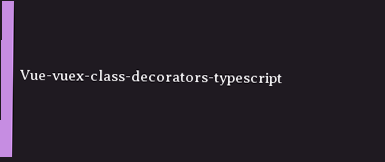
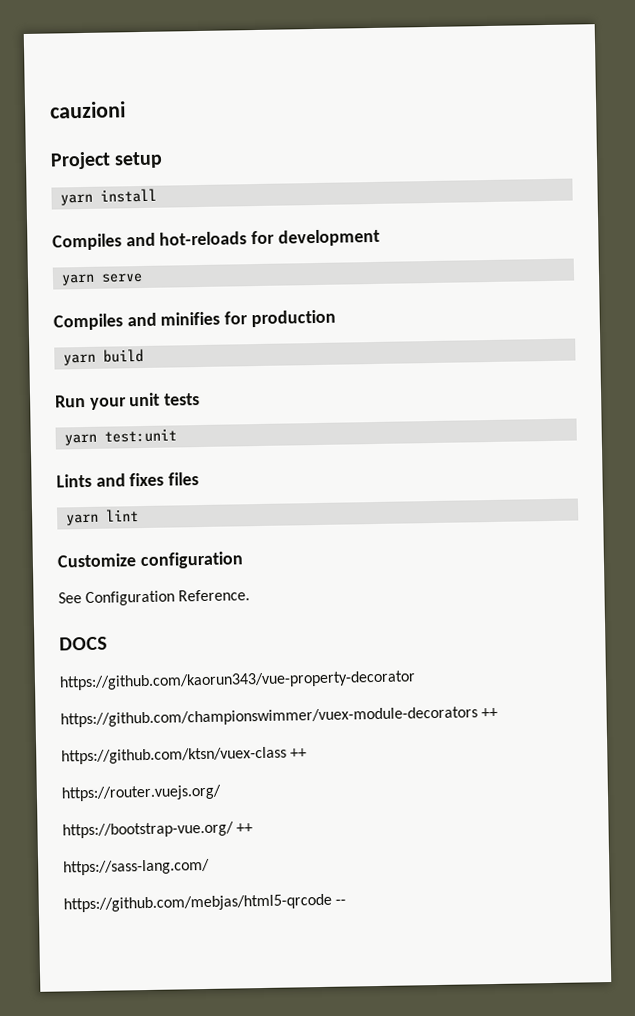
- Vue-vuex-class-decorators-typescript
+ cauzioni
+ Project setup
+ yarn install
+ Compiles and hot-reloads for development
+ yarn serve
+ Compiles and minifies for production
+ yarn build
+ Run your unit tests
+ yarn test:unit
+ Lints and fixes files
+ yarn lint
+ Customize configuration
+ See Configuration Reference.
+ DOCS
+ https://github.com/kaorun343/vue-property-decorator
+ https://github.com/championswimmer/vuex-module-decorators ++
+ https://github.com/ktsn/vuex-class ++
+ https://router.vuejs.org/
+ https://bootstrap-vue.org/ ++
+ https://sass-lang.com/
+ https://github.com/mebjas/html5-qrcode --

